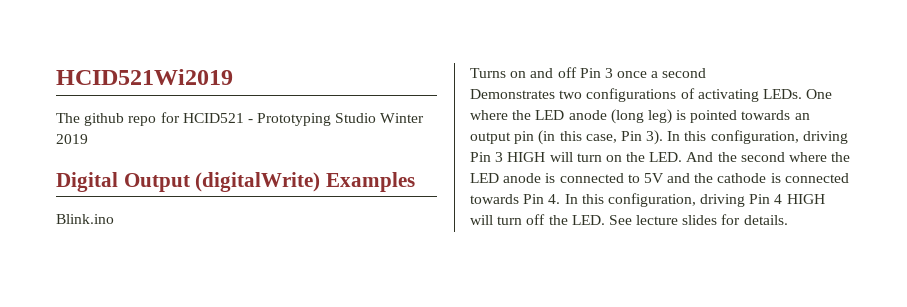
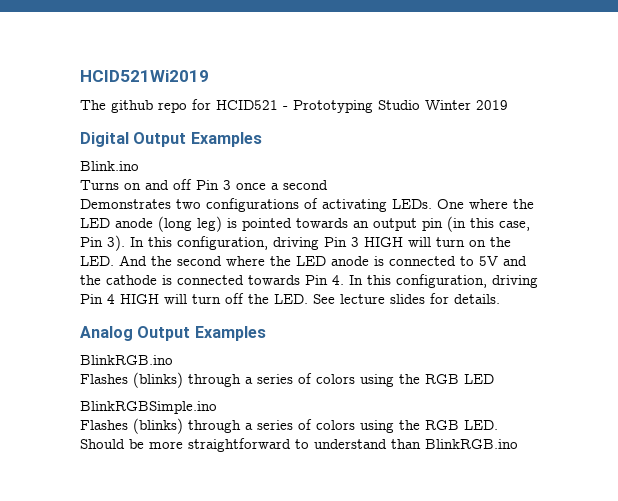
- Digital Output (digitalWrite) Examples
+ Digital Output Examples
+ Analog Output Examples
+ BlinkRGB.ino
+ Flashes (blinks) through a series of colors using the RGB LED
+ BlinkRGBSimple.ino
+ Flashes (blinks) through a series of colors using the RGB LED. Should be more straightforward to understand than BlinkRGB.ino

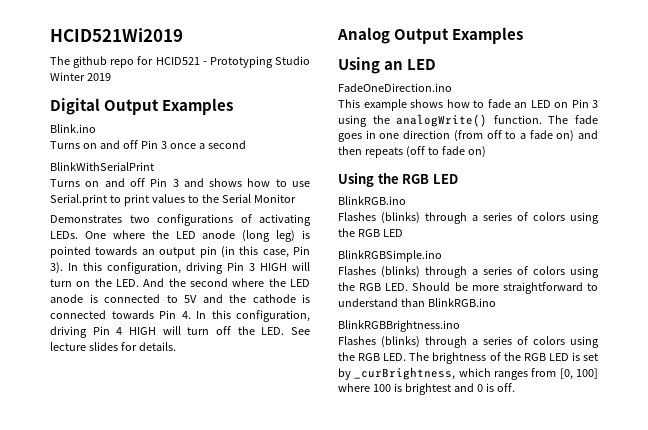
+ BlinkWithSerialPrint
+ Turns on and off Pin 3 and shows how to use Serial.print to print values to the Serial Monitor
+ Using an LED
+ FadeOneDirection.ino
+ This example shows how to fade an LED on Pin 3 using the analogWrite() function. The fade goes in one direction (from off to a fade on) and then repeats (off to fade on)
+ Using the RGB LED
+ BlinkRGBBrightness.ino
+ Flashes (blinks) through a series of colors using the RGB LED. The brightness of the RGB LED is set by _curBrightness, which ranges from [0, 100] where 100 is brightest and 0 is off.

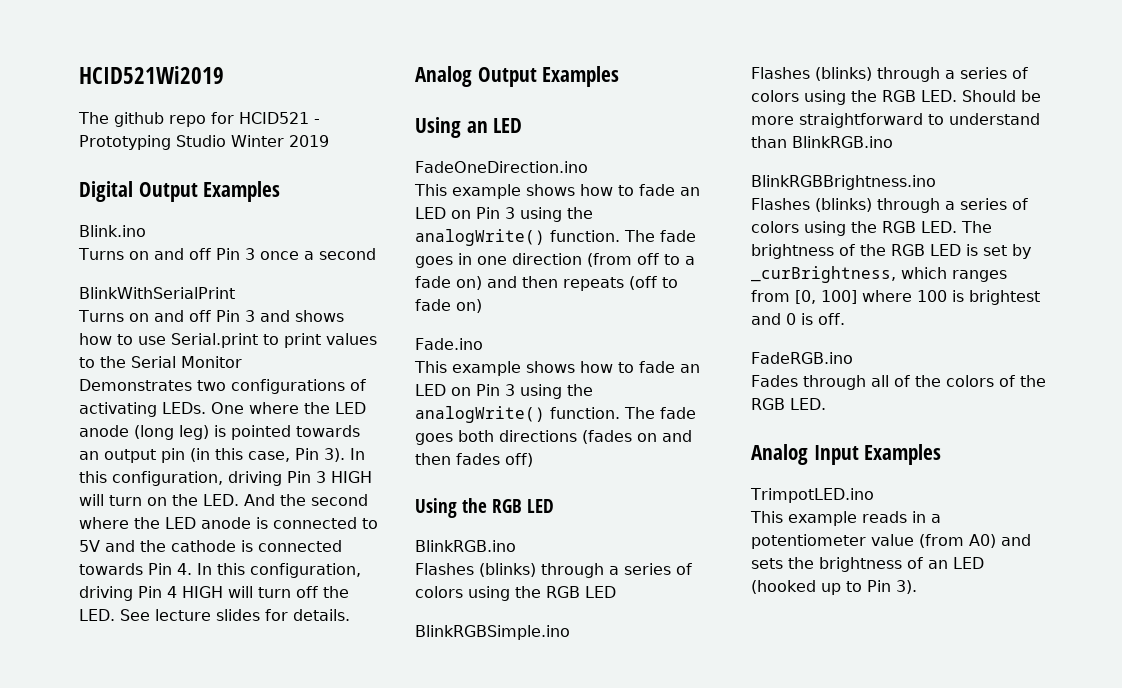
+ Fade.ino
+ This example shows how to fade an LED on Pin 3 using the analogWrite() function. The fade goes both directions (fades on and then fades off)
+ FadeRGB.ino
+ Fades through all of the colors of the RGB LED.
+ Analog Input Examples
+ TrimpotLED.ino
+ This example reads in a potentiometer value (from A0) and sets the brightness of an LED (hooked up to Pin 3).

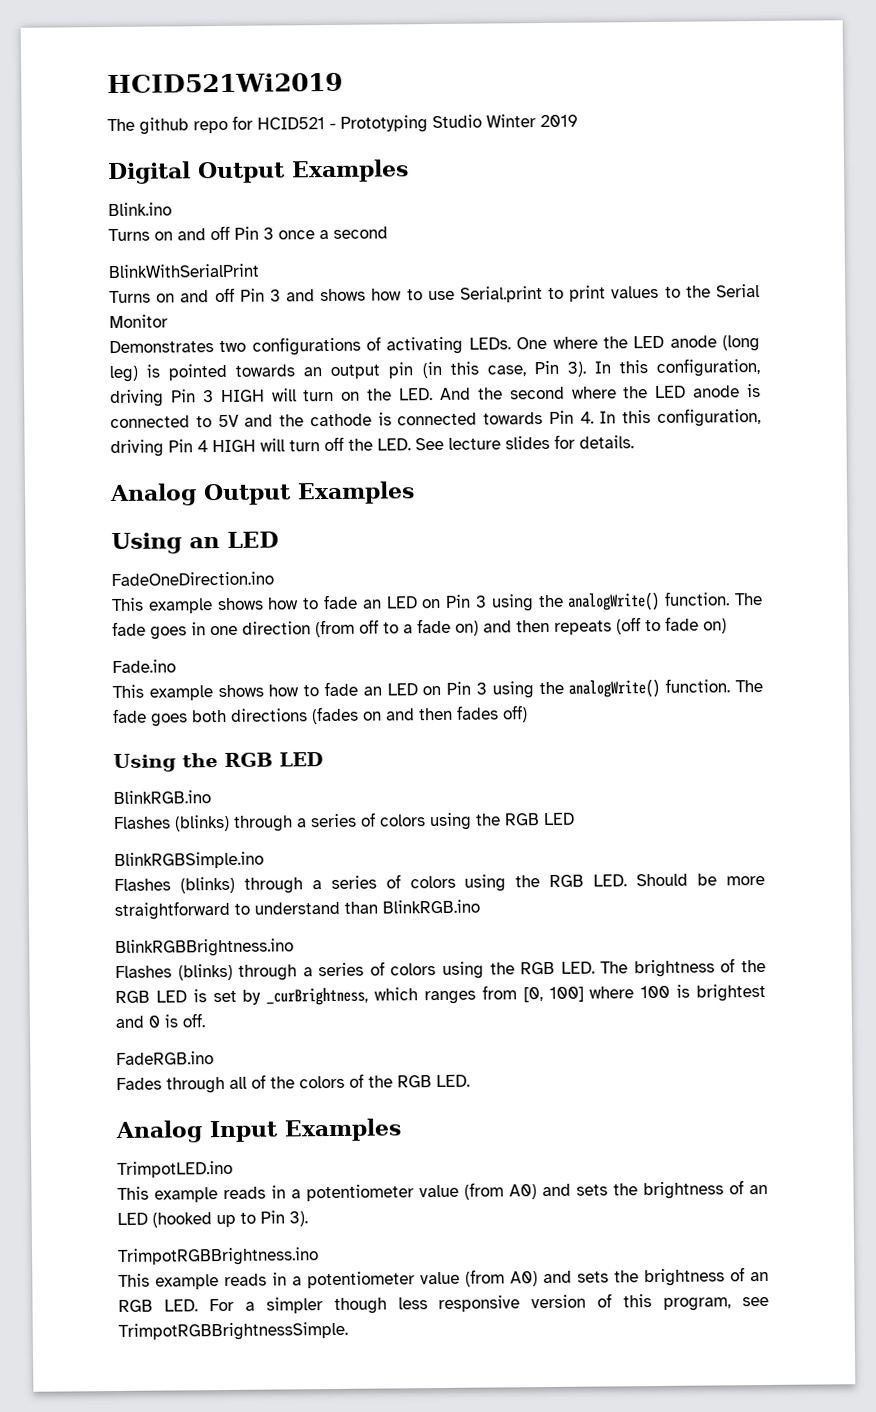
+ TrimpotRGBBrightness.ino
+ This example reads in a potentiometer value (from A0) and sets the brightness of an RGB LED. For a simpler though less responsive version of this program, see TrimpotRGBBrightnessSimple.

